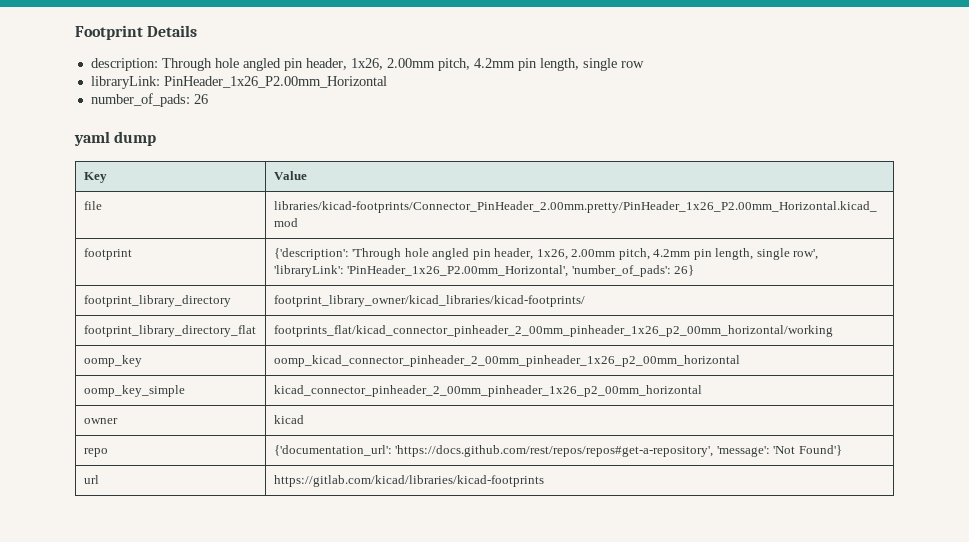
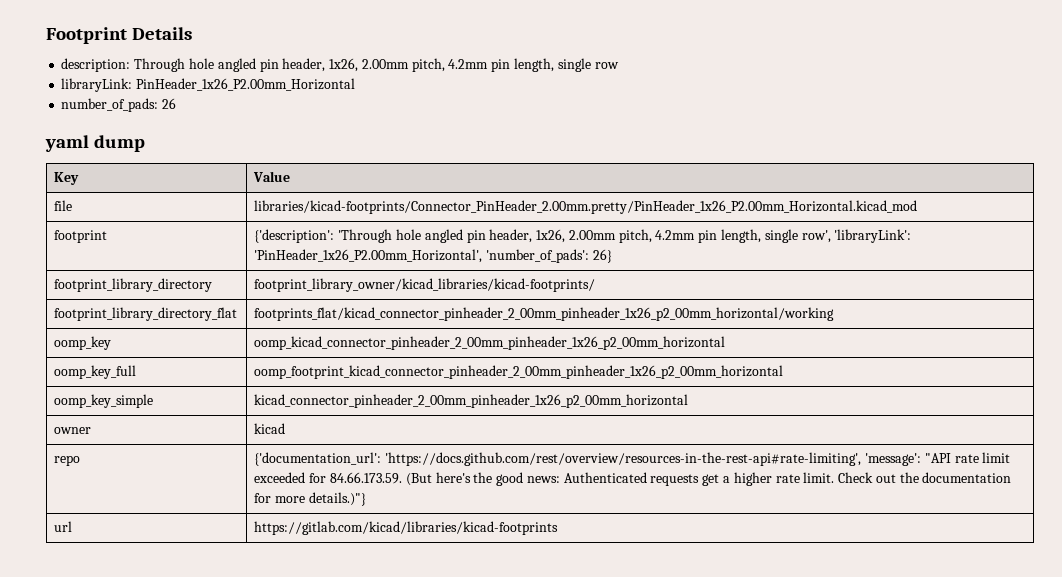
+ oomp_key_full | oomp_footprint_kicad_connector_pinheader_2_00mm_pinheader_1x26_p2_00mm_horizontal
- repo | {'documentation_url': 'https://docs.github.com/rest/repos/repos#get-a-repository', 'message': 'Not Found'}
+ repo | {'documentation_url': 'https://docs.github.com/rest/overview/resources-in-the-rest-api#rate-limiting', 'message': "API rate limit exceeded for 84.66.173.59. (But here's the good news: Authenticated requests get a higher rate limit. Check out the documentation for more details.)"}

